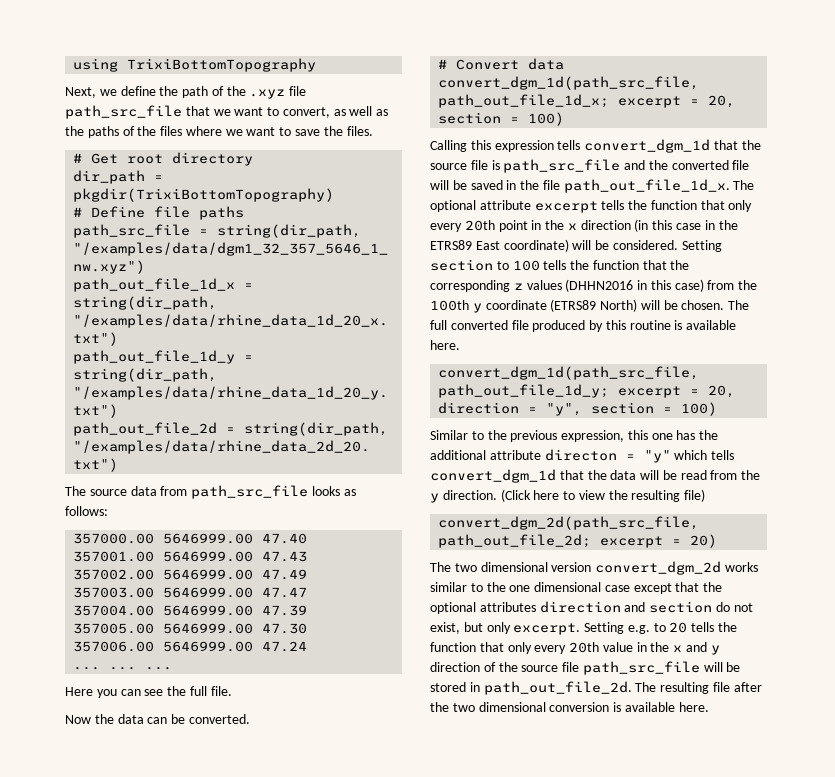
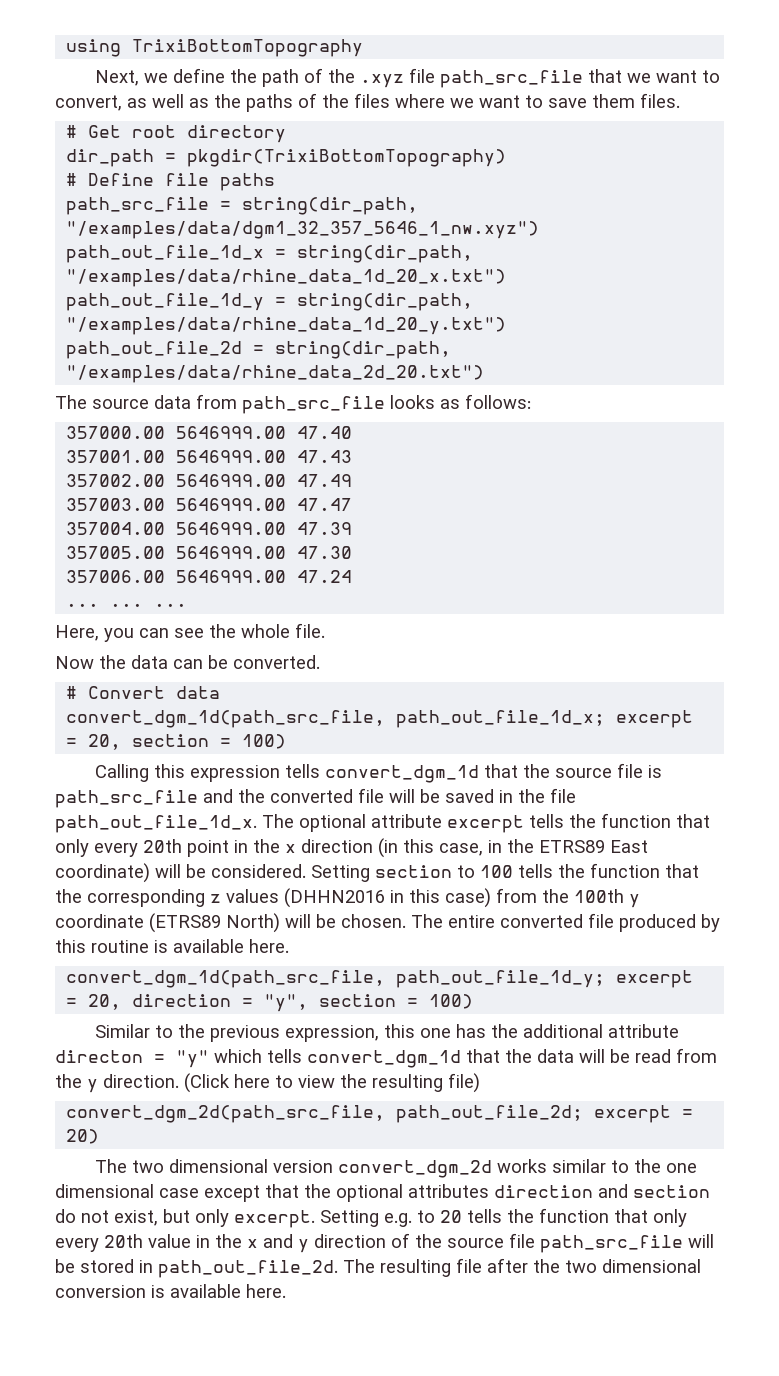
- Next, we define the path of the .xyz file path_src_file that we want to convert, as well as the paths of the files where we want to save the files.
+ Next, we define the path of the .xyz file path_src_file that we want to convert, as well as the paths of the files where we want to save them files.
- Here you can see the full file.
+ Here, you can see the whole file.
- The optional attribute excerpt tells the function that only every 20th point in the x direction (in this case in the ETRS89 East coordinate) will be considered.
+ The optional attribute excerpt tells the function that only every 20th point in the x direction (in this case, in the ETRS89 East coordinate) will be considered.
- The full converted file produced by this routine is available here.
+ The entire converted file produced by this routine is available here.

